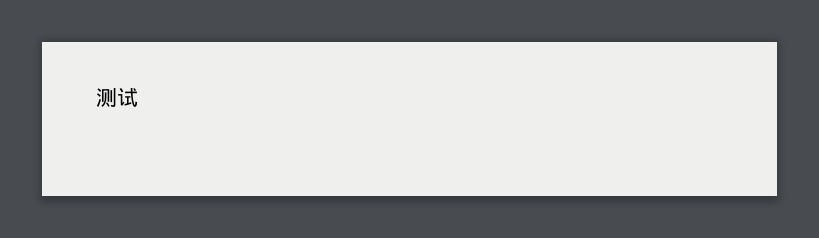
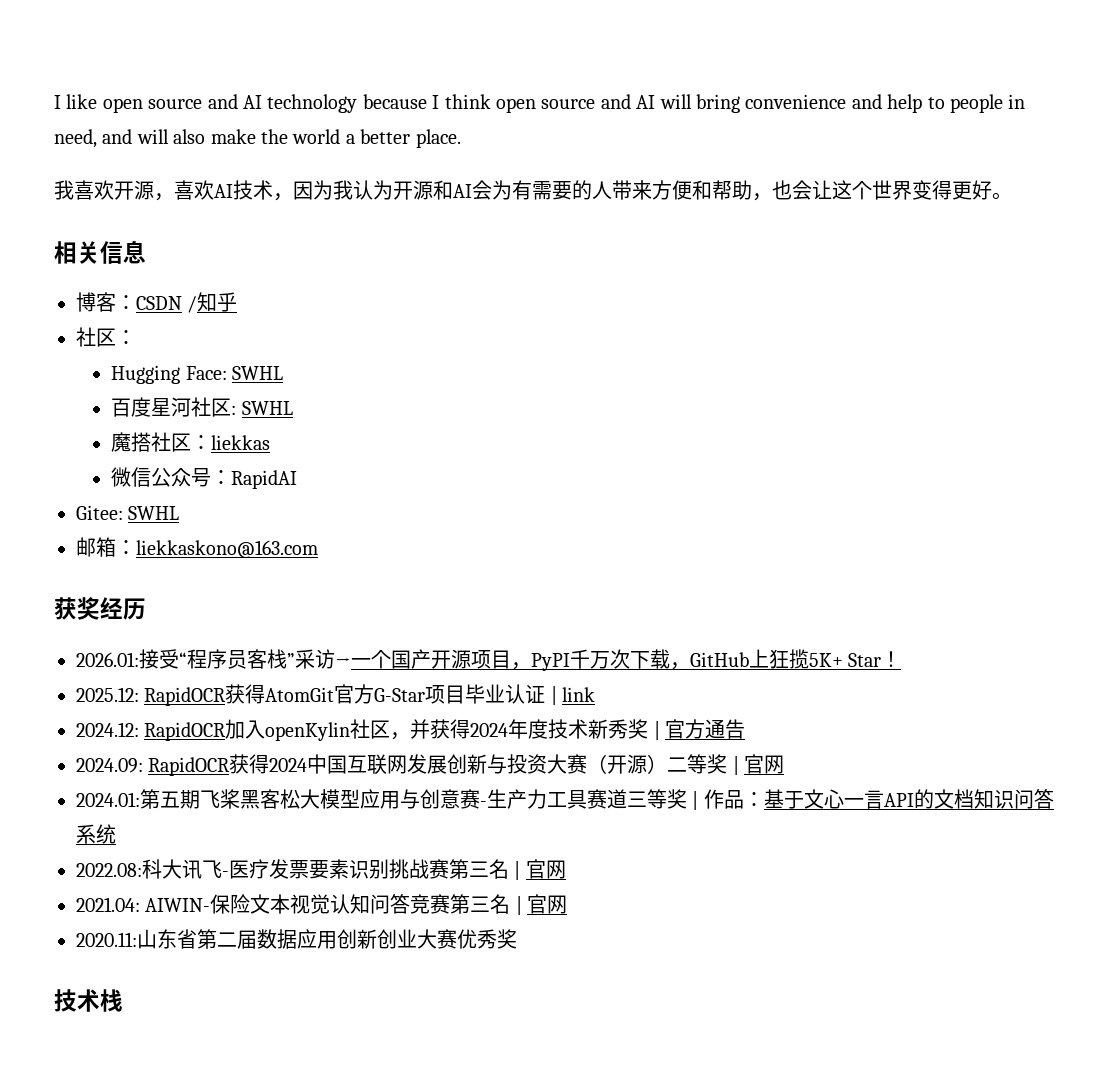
- 测试
+ I like open source and AI technology because I think open source and AI will bring convenience and help to people in need, and will also make the world a better place.
+ 我喜欢开源，喜欢AI技术，因为我认为开源和AI会为有需要的人带来方便和帮助，也会让这个世界变得更好。
+ 相关信息
+ 博客：CSDN /知乎
+ 社区：
+ Hugging Face: SWHL
+ 百度星河社区: SWHL
+ 魔搭社区：liekkas
+ 微信公众号：RapidAI
+ Gitee: SWHL
+ 邮箱：liekkaskono@163.com
+ 获奖经历
+ 2026.01:接受“程序员客栈”采访→一个国产开源项目，PyPI千万次下载，GitHub上狂揽5K+ Star！
+ 2025.12: RapidOCR获得AtomGit官方G-Star项目毕业认证 | link
+ 2024.12: RapidOCR加入openKylin社区，并获得2024年度技术新秀奖 | 官方通告
+ 2024.09: RapidOCR获得2024中国互联网发展创新与投资大赛（开源）二等奖 | 官网
+ 2024.01:第五期飞桨黑客松大模型应用与创意赛-生产力工具赛道三等奖 | 作品：基于文心一言API的文档知识问答系统
+ 2022.08:科大讯飞-医疗发票要素识别挑战赛第三名 | 官网
+ 2021.04: AIWIN-保险文本视觉认知问答竞赛第三名 | 官网
+ 2020.11:山东省第二届数据应用创新创业大赛优秀奖
+ 技术栈

